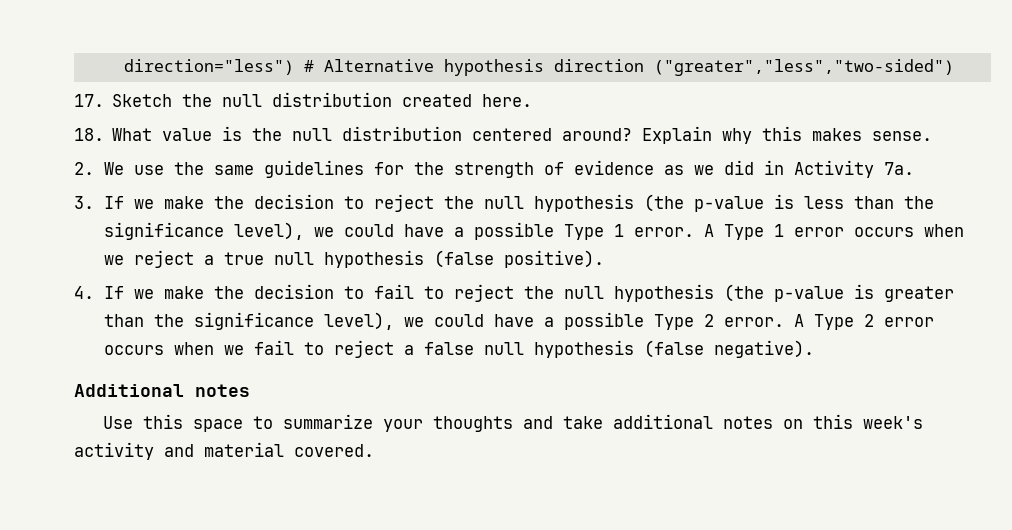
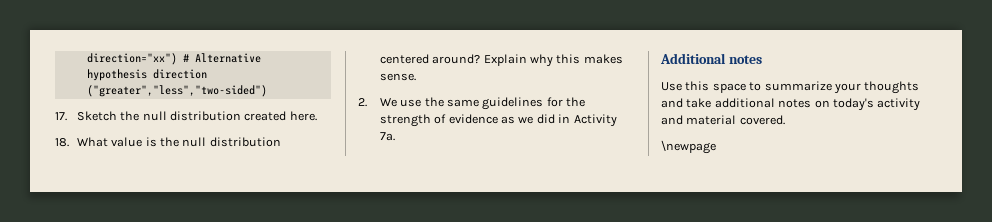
- direction="less") # Alternative hypothesis direction ("greater","less","two-sided")
+ direction="xx") # Alternative hypothesis direction ("greater","less","two-sided")
- 3. If we make the decision to reject the null hypothesis (the p-value is less than the significance level), we could have a possible Type 1 error. A Type 1 error occurs when we reject a true null hypothesis (false positive).
- 4. If we make the decision to fail to reject the null hypothesis (the p-value is greater than the significance level), we could have a possible Type 2 error. A Type 2 error occurs when we fail to reject a false null hypothesis (false negative).
- Use this space to summarize your thoughts and take additional notes on this week's activity and material covered.
+ Use this space to summarize your thoughts and take additional notes on today's activity and material covered.
+ \newpage

